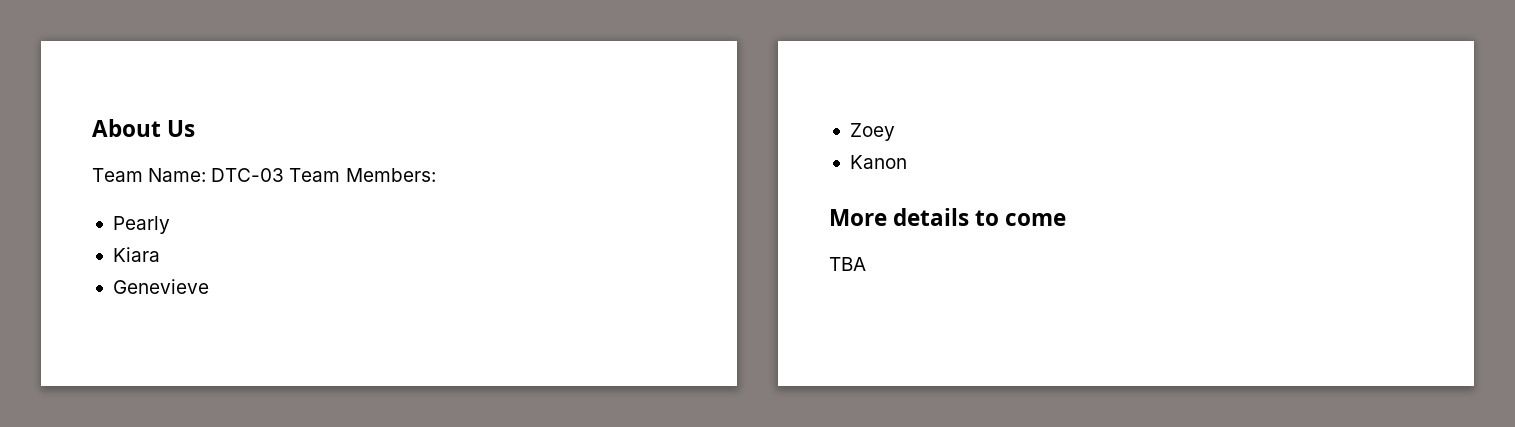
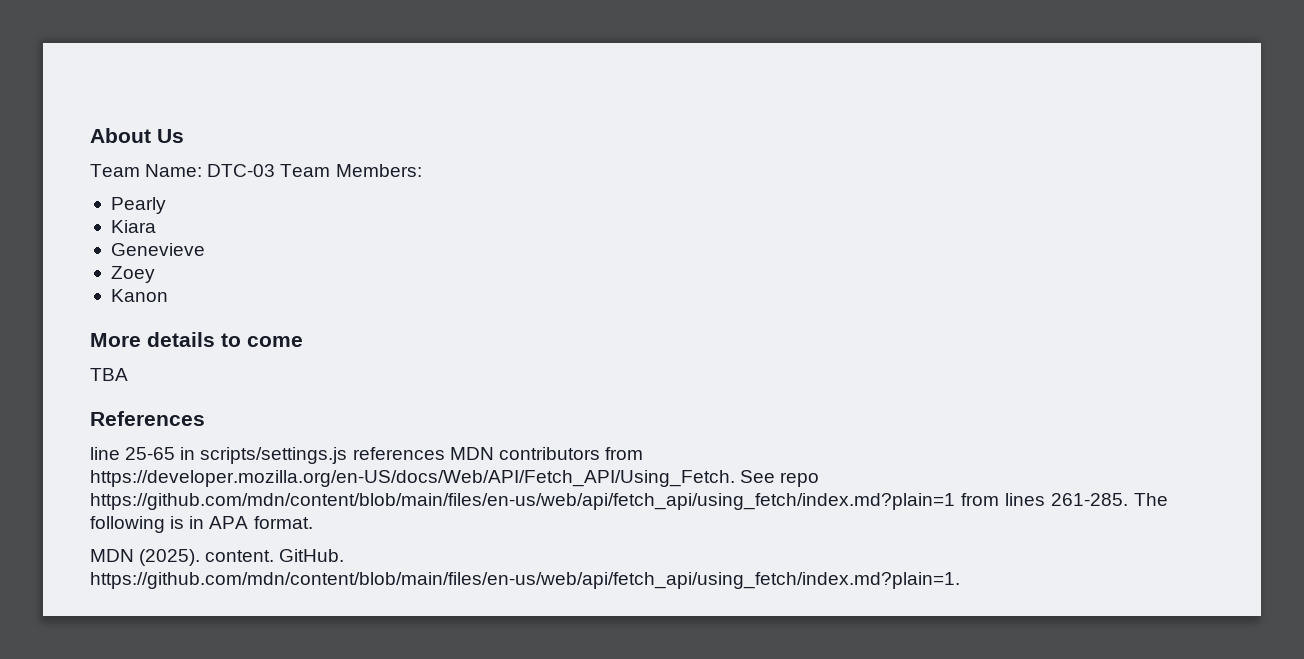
+ References
+ line 25-65 in scripts/settings.js references MDN contributors from https://developer.mozilla.org/en-US/docs/Web/API/Fetch_API/Using_Fetch. See repo https://github.com/mdn/content/blob/main/files/en-us/web/api/fetch_api/using_fetch/index.md?plain=1 from lines 261-285. The following is in APA format.
+ MDN (2025). content. GitHub. https://github.com/mdn/content/blob/main/files/en-us/web/api/fetch_api/using_fetch/index.md?plain=1.

